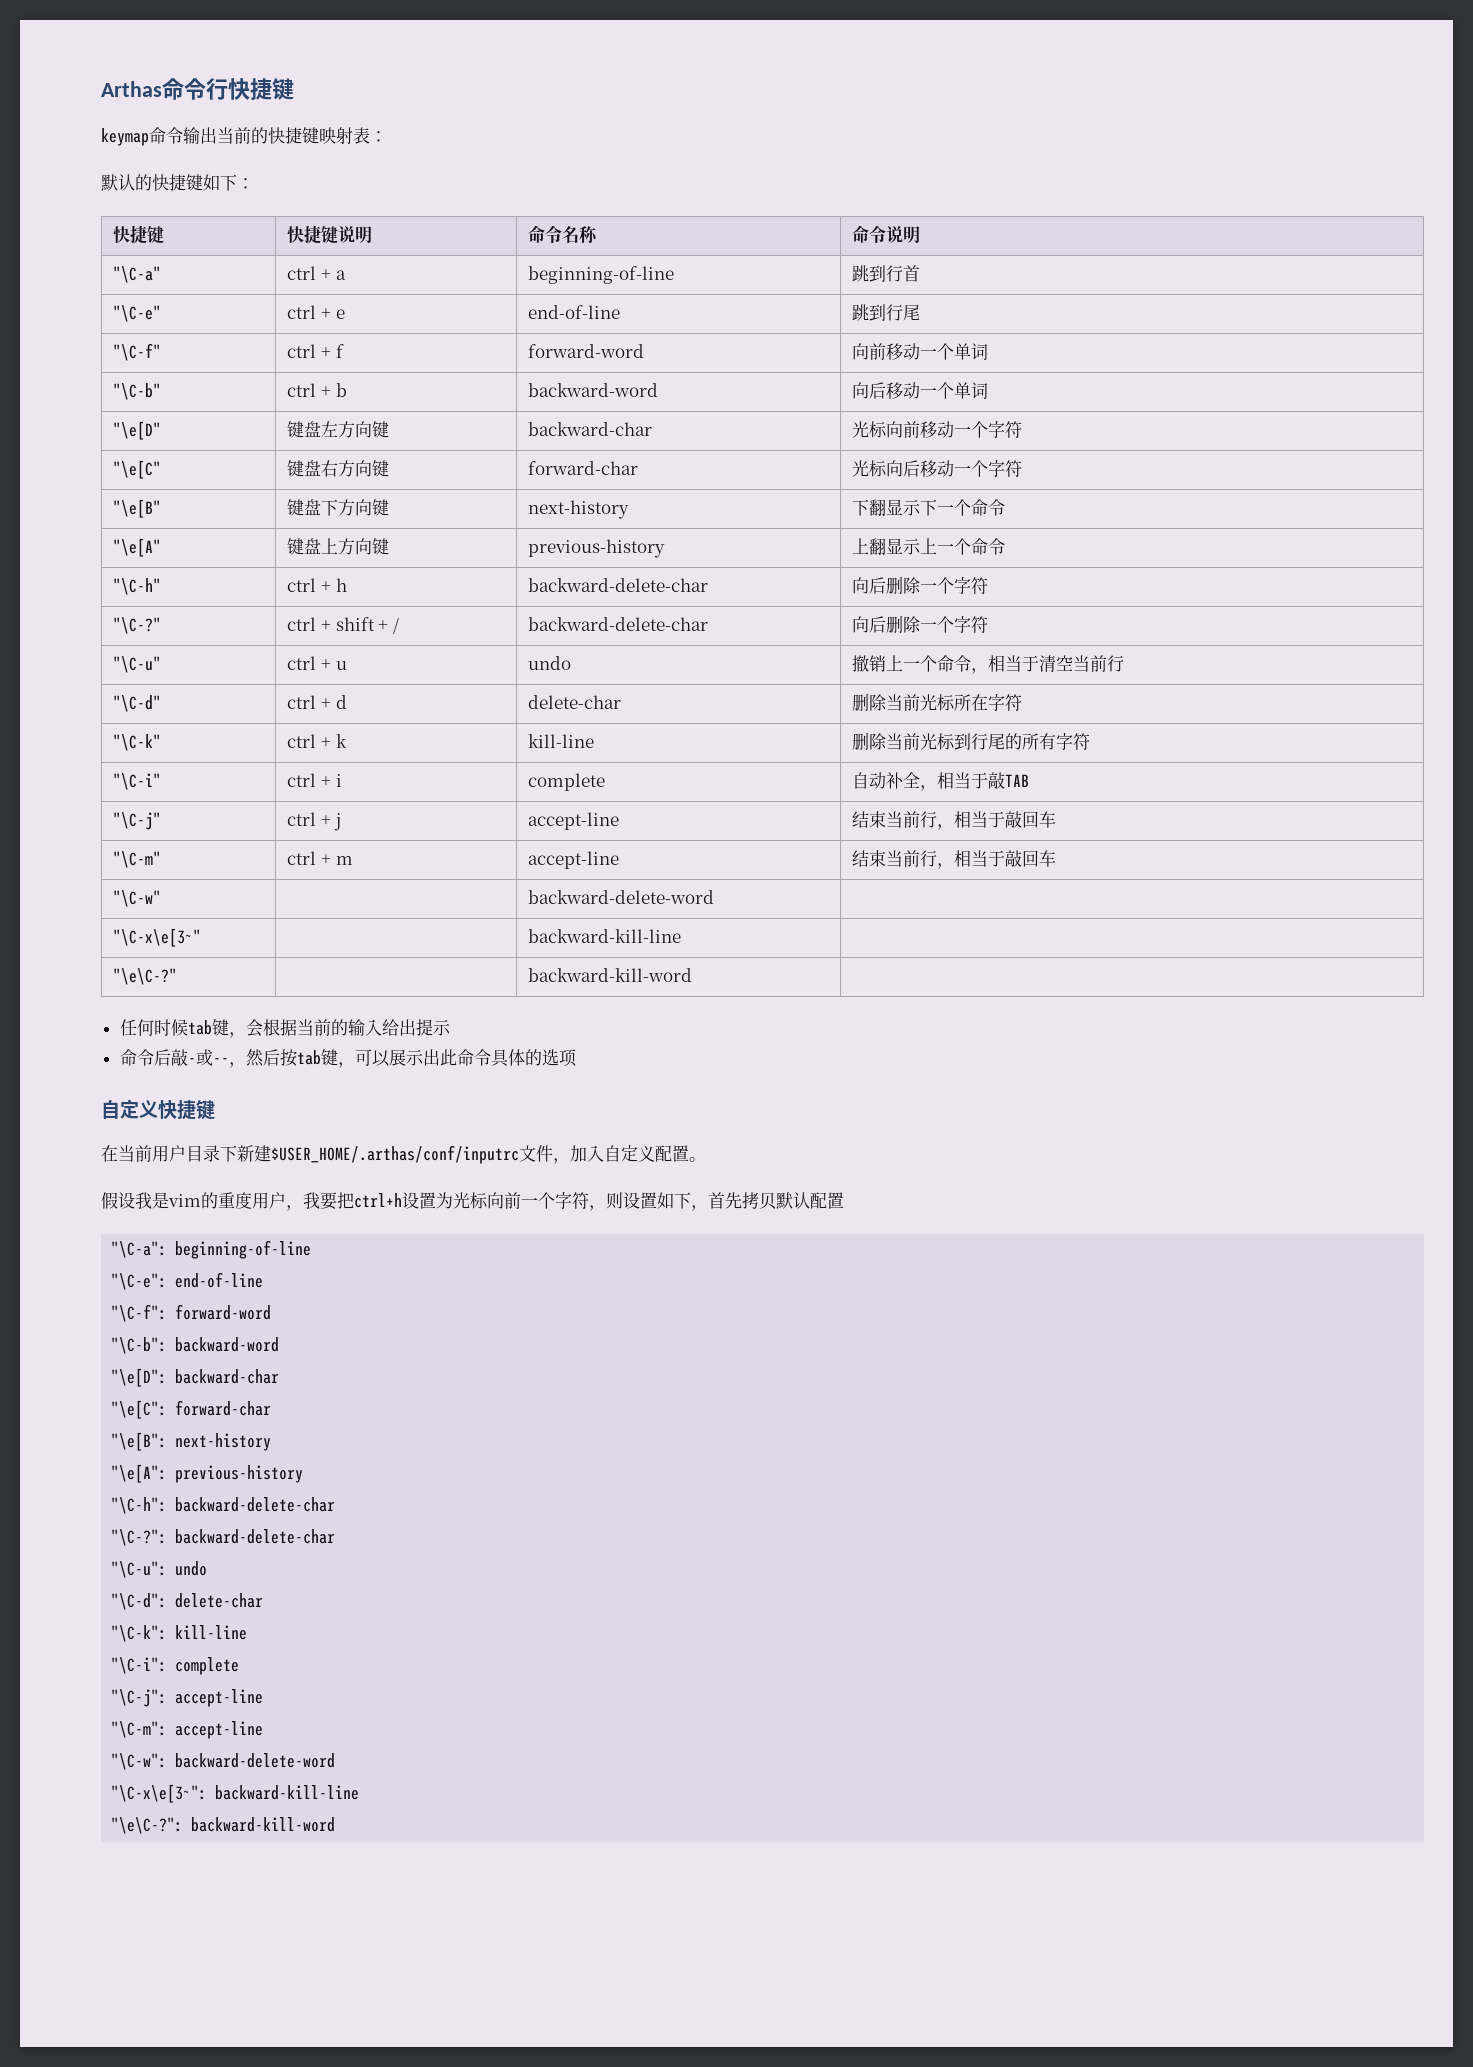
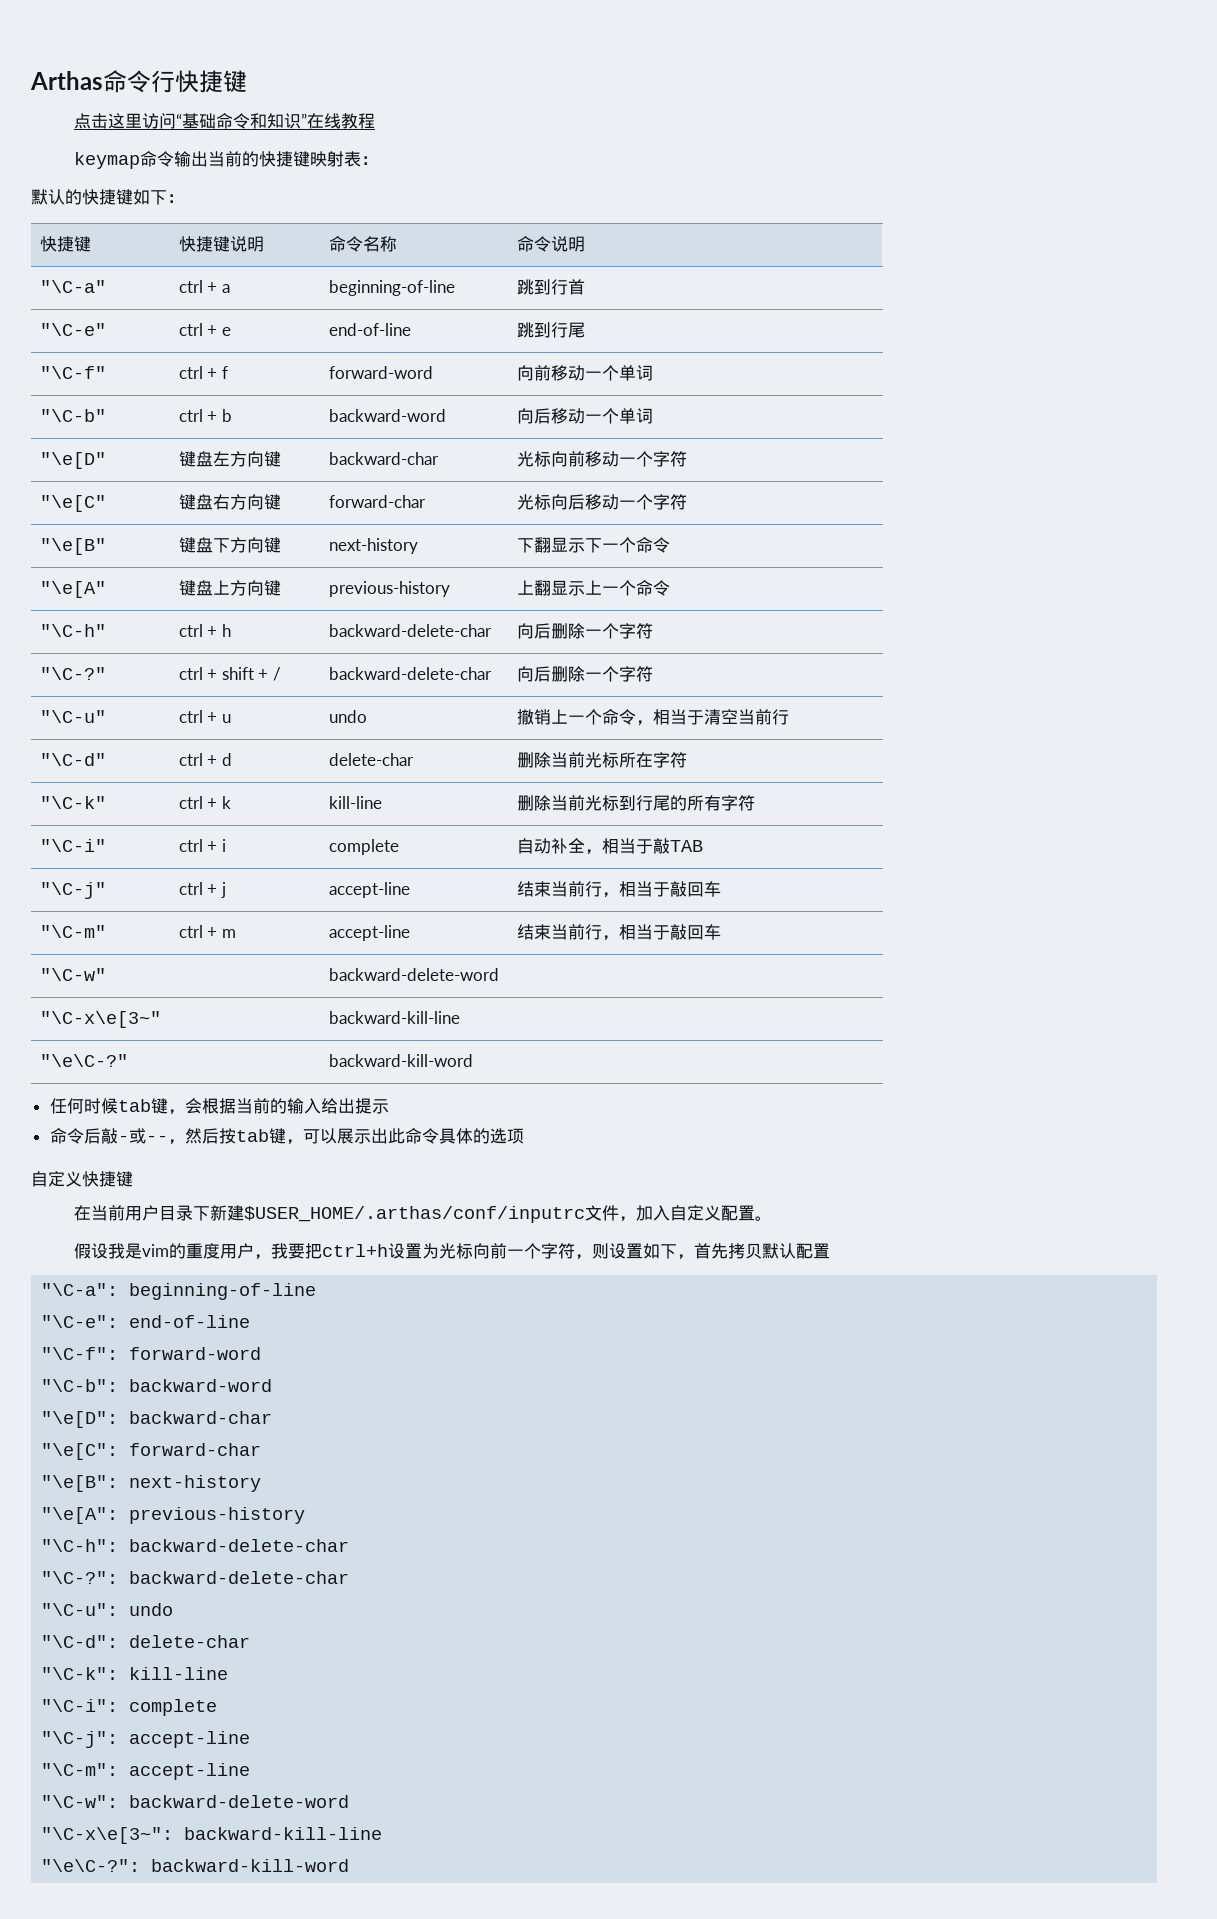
+ 点击这里访问“基础命令和知识”在线教程

